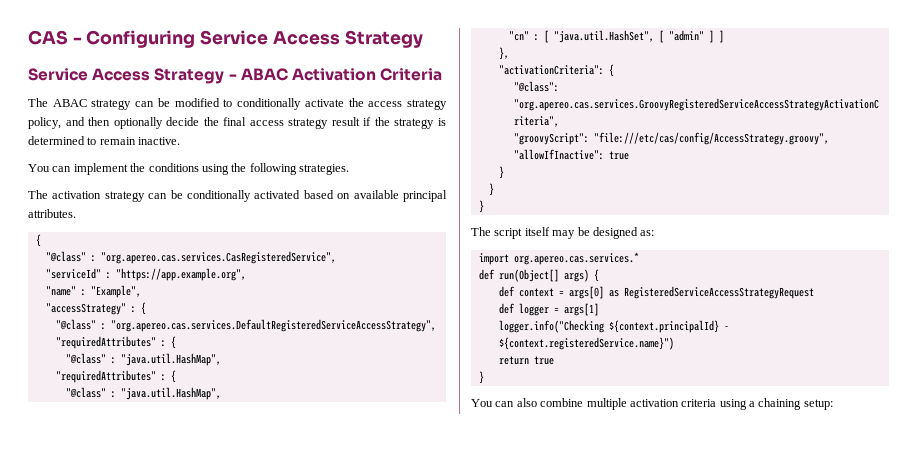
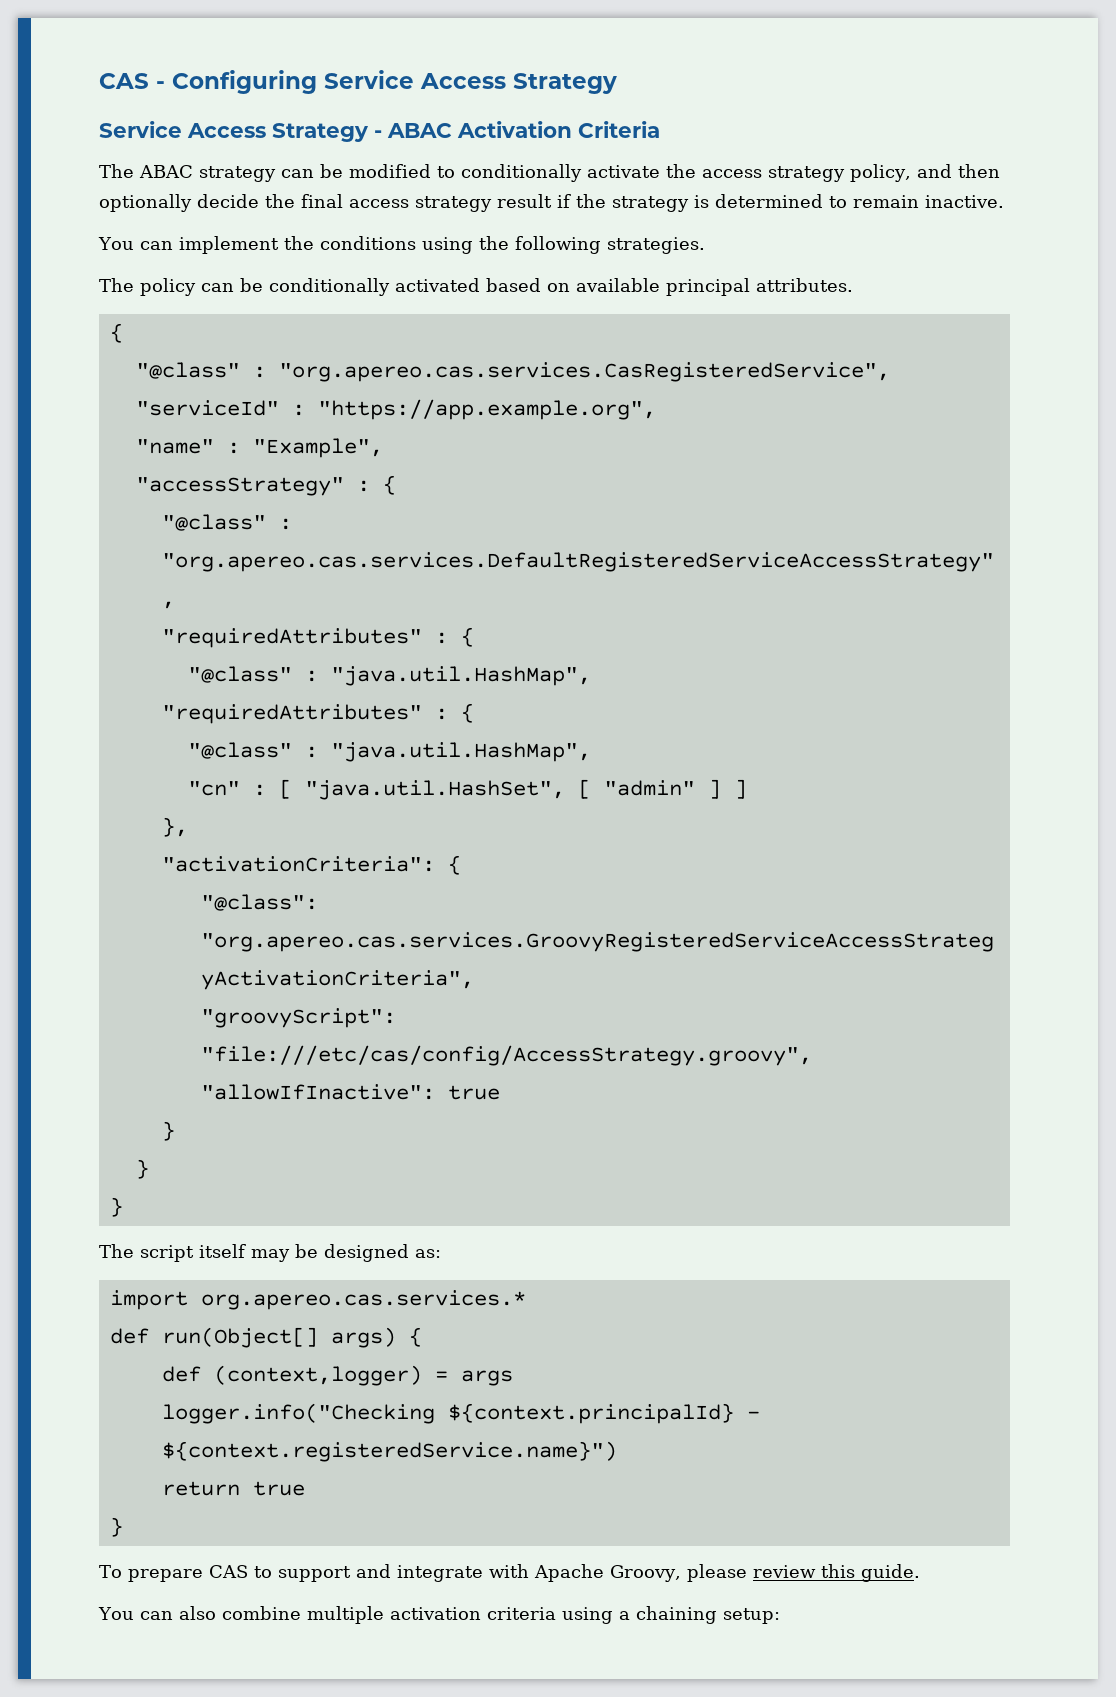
- The activation strategy can be conditionally activated based on available principal attributes.
+ The policy can be conditionally activated based on available principal attributes.
- def context = args[0] as RegisteredServiceAccessStrategyRequest
- def logger = args[1]
+ def (context,logger) = args
+ To prepare CAS to support and integrate with Apache Groovy, please review this guide.

